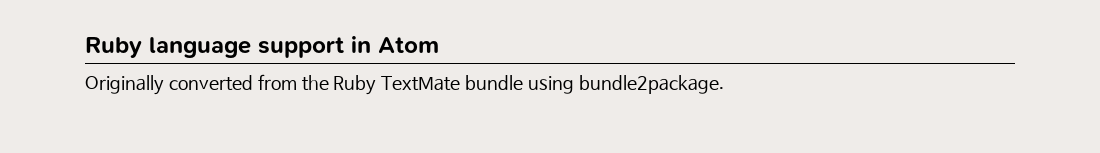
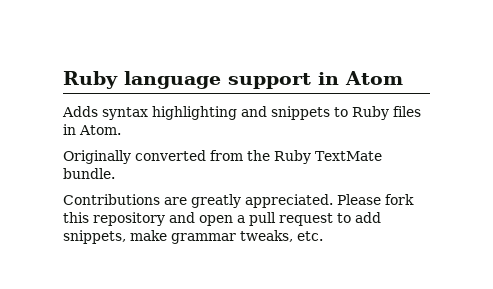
+ Adds syntax highlighting and snippets to Ruby files in Atom.
- Originally converted from the Ruby TextMate bundle using bundle2package.
+ Originally converted from the Ruby TextMate bundle.
+ Contributions are greatly appreciated. Please fork this repository and open a pull request to add snippets, make grammar tweaks, etc.

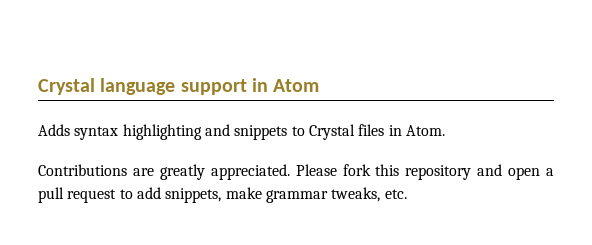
- Ruby language support in Atom
+ Crystal language support in Atom
- Adds syntax highlighting and snippets to Ruby files in Atom.
+ Adds syntax highlighting and snippets to Crystal files in Atom.
- Originally converted from the Ruby TextMate bundle.

